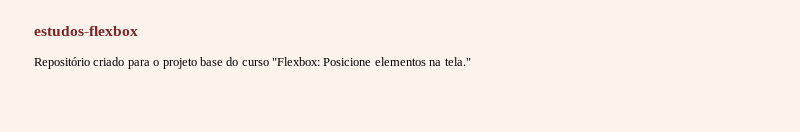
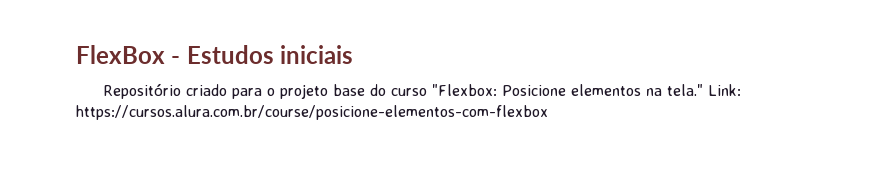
- estudos-flexbox
+ FlexBox - Estudos iniciais
+ Link: https://cursos.alura.com.br/course/posicione-elementos-com-flexbox

